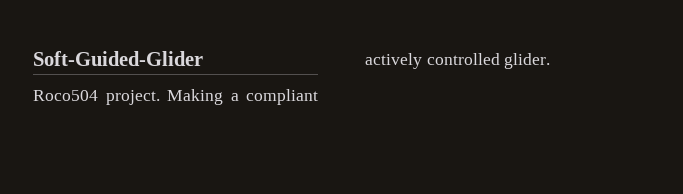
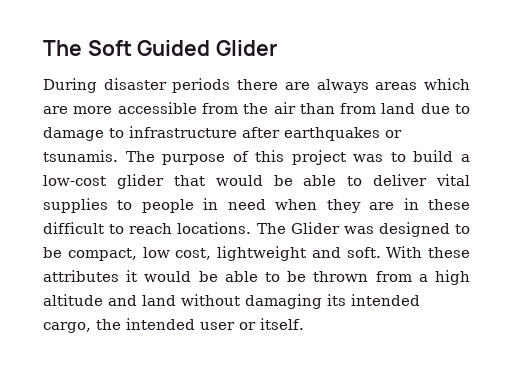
- Soft-Guided-Glider
- Roco504 project. Making a compliant actively controlled glider.
+ The Soft Guided Glider
+ During disaster periods there are always areas which are more accessible from the air than from land due to damage to infrastructure after earthquakes or tsunamis. The purpose of this project was to build a low-cost glider that would be able to deliver vital supplies to people in need when they are in these difficult to reach locations. The Glider was designed to be compact, low cost, lightweight and soft. With these attributes it would be able to be thrown from a high altitude and land without damaging its intended cargo, the intended user or itself.

